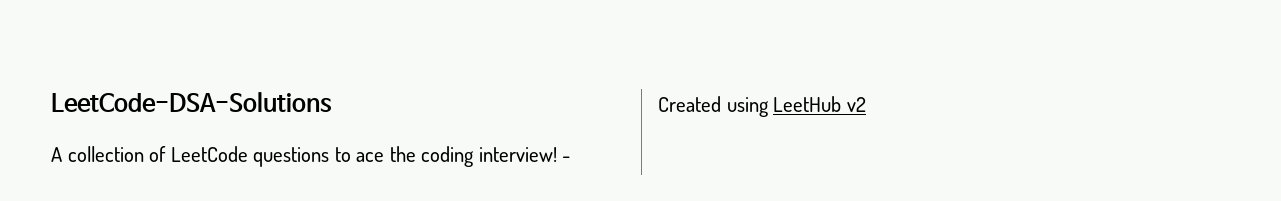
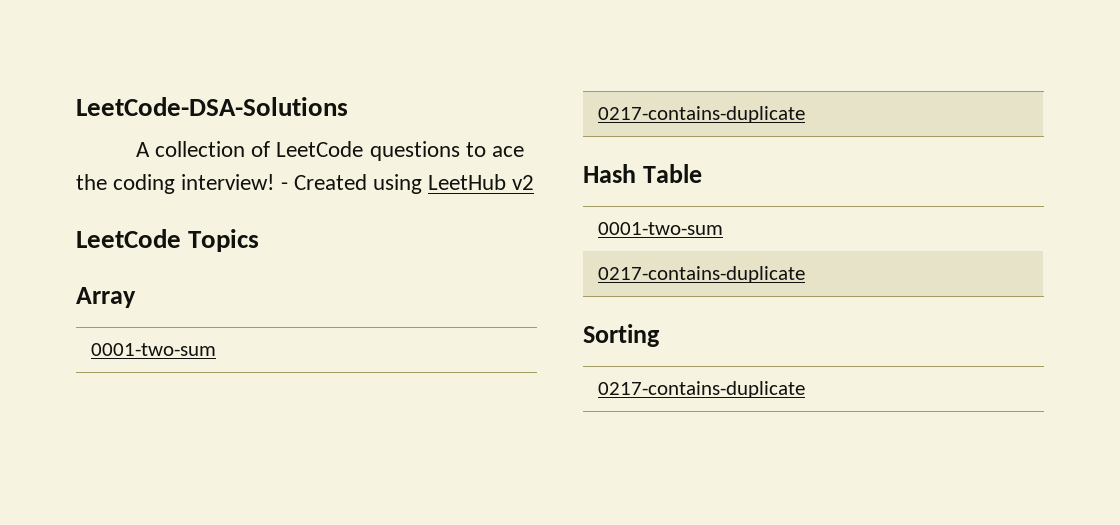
+ LeetCode Topics
+ Array
+ 0001-two-sum
+ 0217-contains-duplicate
+ Hash Table
+ 0001-two-sum
+ 0217-contains-duplicate
+ Sorting
+ 0217-contains-duplicate

